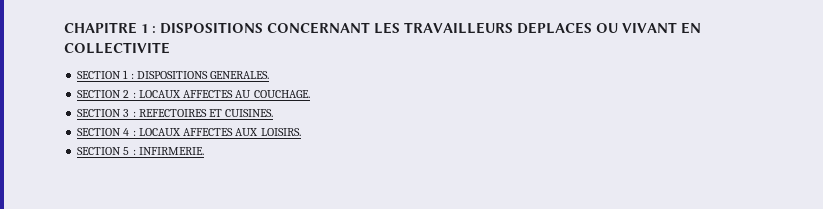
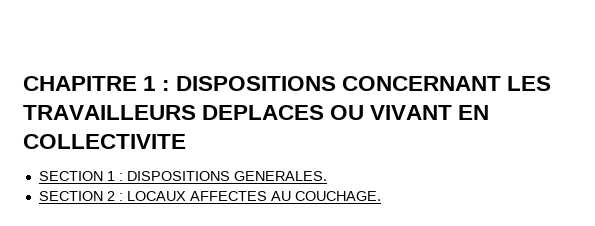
- SECTION 3 : REFECTOIRES ET CUISINES.
- SECTION 4 : LOCAUX AFFECTES AUX LOISIRS.
- SECTION 5 : INFIRMERIE.

